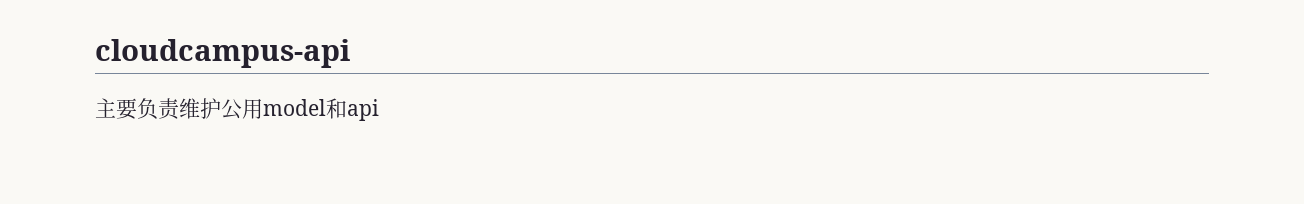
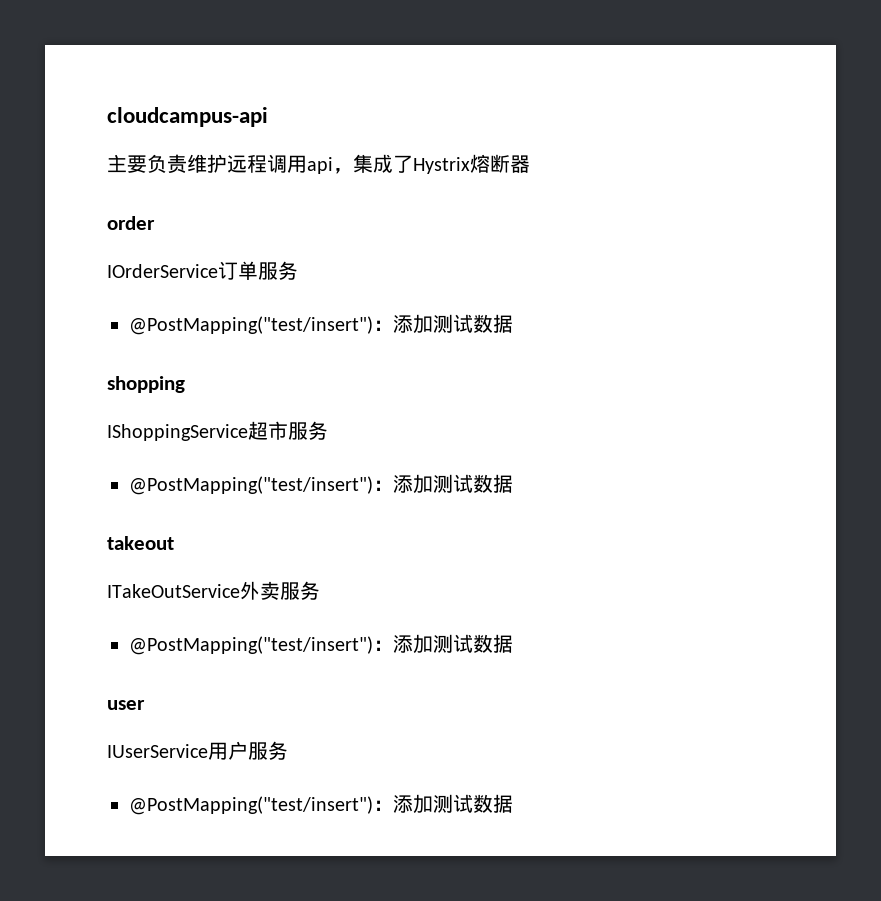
- 主要负责维护公用model和api
+ 主要负责维护远程调用api，集成了Hystrix熔断器
+ order
+ IOrderService订单服务
+ @PostMapping("test/insert")：添加测试数据
+ shopping
+ IShoppingService超市服务
+ @PostMapping("test/insert")：添加测试数据
+ takeout
+ ITakeOutService外卖服务
+ @PostMapping("test/insert")：添加测试数据
+ user
+ IUserService用户服务
+ @PostMapping("test/insert")：添加测试数据

